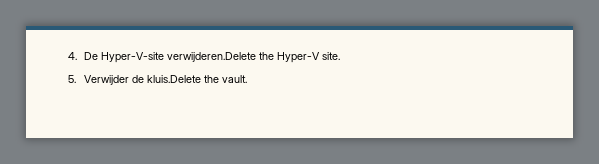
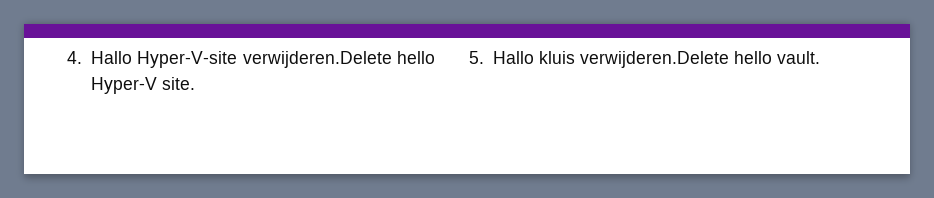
- 4. De Hyper-V-site verwijderen.Delete the Hyper-V site.
+ 4. Hallo Hyper-V-site verwijderen.Delete hello Hyper-V site.
- 5. Verwijder de kluis.Delete the vault.
+ 5. Hallo kluis verwijderen.Delete hello vault.

